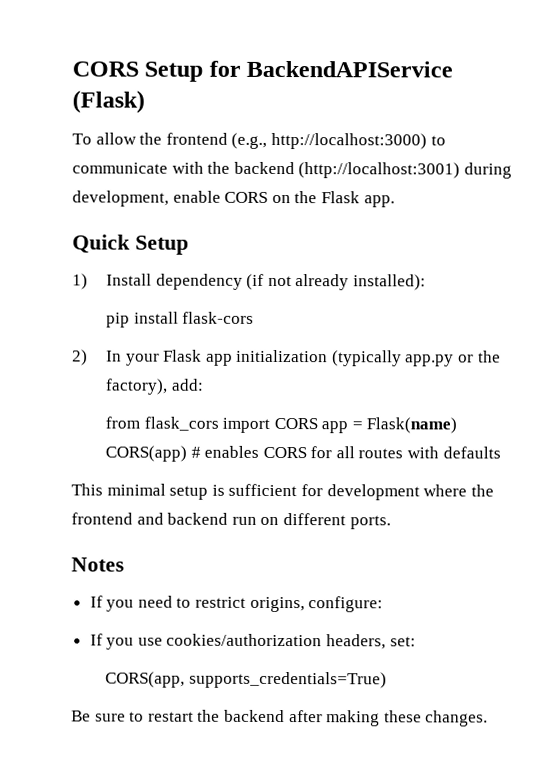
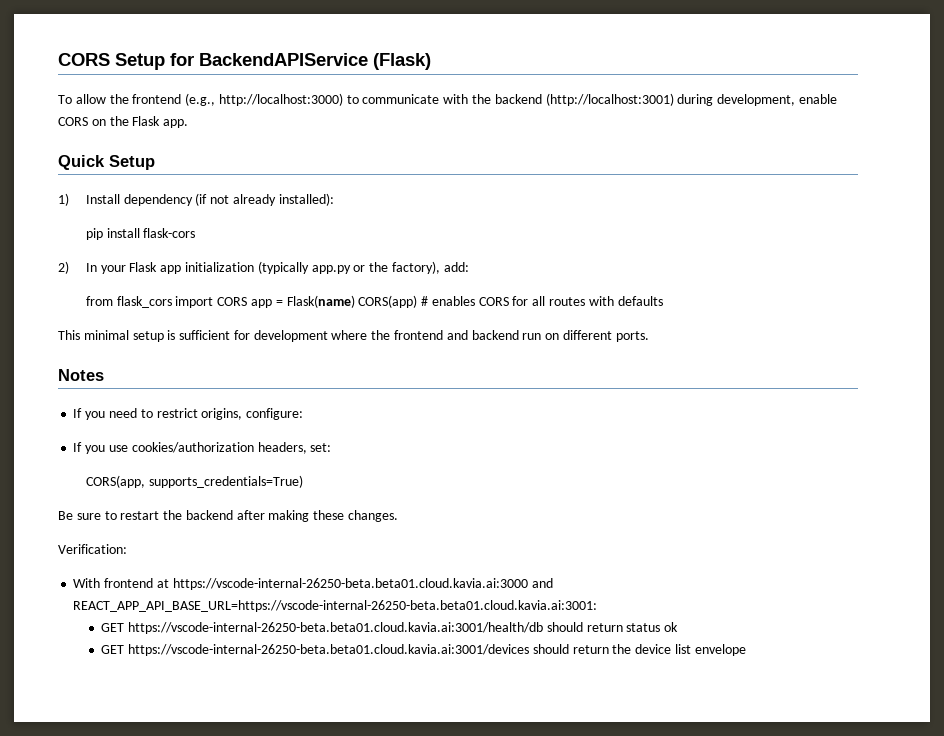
+ Verification:
+ With frontend at https://vscode-internal-26250-beta.beta01.cloud.kavia.ai:3000 and REACT_APP_API_BASE_URL=https://vscode-internal-26250-beta.beta01.cloud.kavia.ai:3001:
+ GET https://vscode-internal-26250-beta.beta01.cloud.kavia.ai:3001/health/db should return status ok
+ GET https://vscode-internal-26250-beta.beta01.cloud.kavia.ai:3001/devices should return the device list envelope

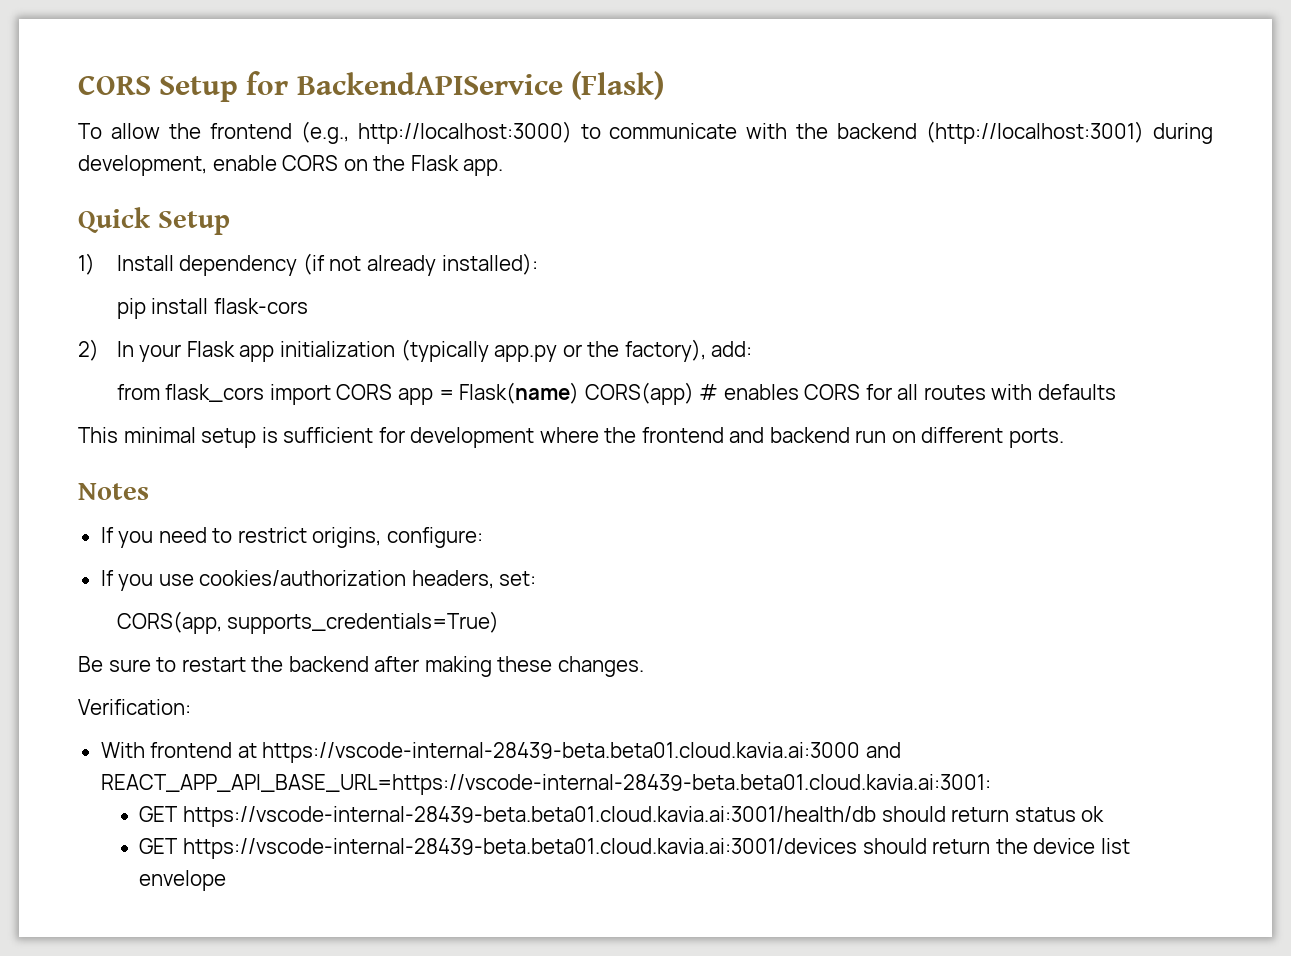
- With frontend at https://vscode-internal-26250-beta.beta01.cloud.kavia.ai:3000 and REACT_APP_API_BASE_URL=https://vscode-internal-26250-beta.beta01.cloud.kavia.ai:3001:
- GET https://vscode-internal-26250-beta.beta01.cloud.kavia.ai:3001/health/db should return status ok
+ With frontend at https://vscode-internal-28439-beta.beta01.cloud.kavia.ai:3000 and REACT_APP_API_BASE_URL=https://vscode-internal-28439-beta.beta01.cloud.kavia.ai:3001:
+ GET https://vscode-internal-28439-beta.beta01.cloud.kavia.ai:3001/health/db should return status ok
- GET https://vscode-internal-26250-beta.beta01.cloud.kavia.ai:3001/devices should return the device list envelope
+ GET https://vscode-internal-28439-beta.beta01.cloud.kavia.ai:3001/devices should return the device list envelope

